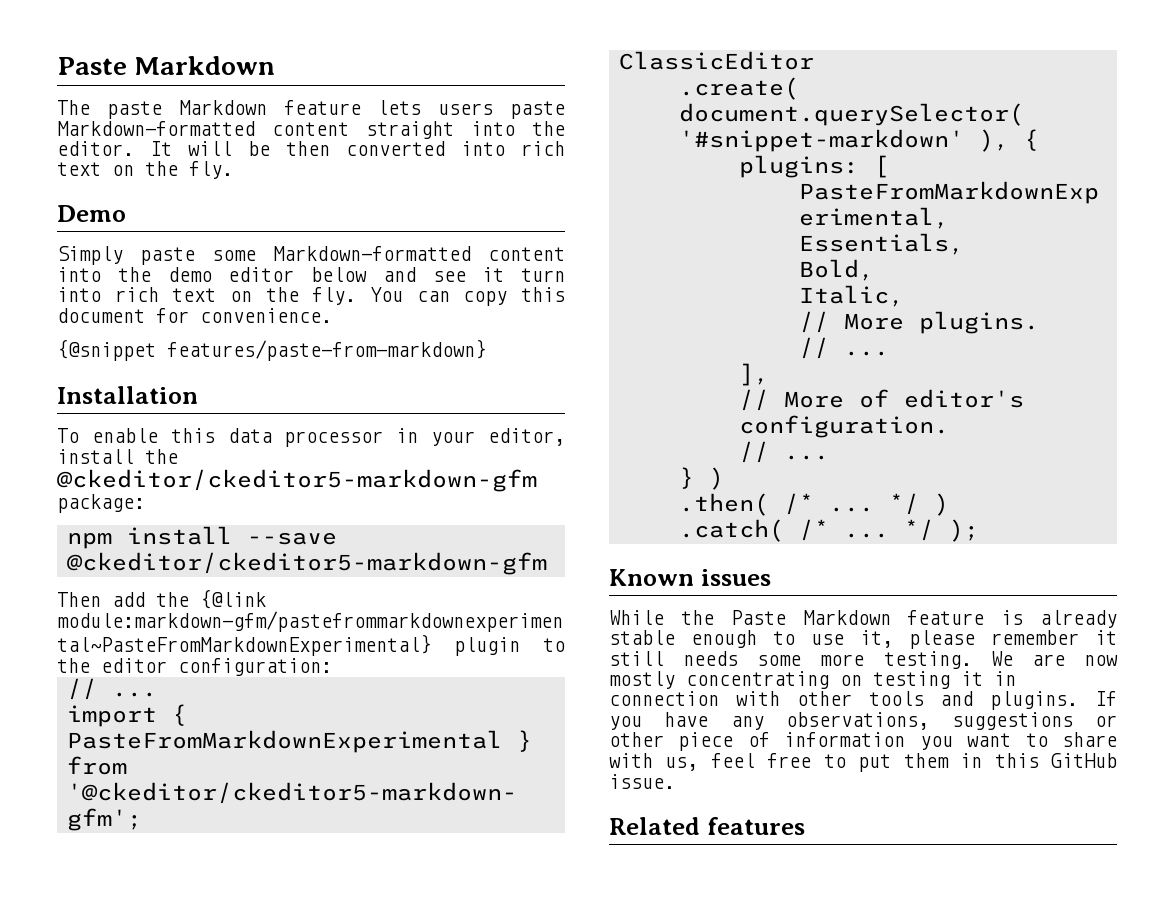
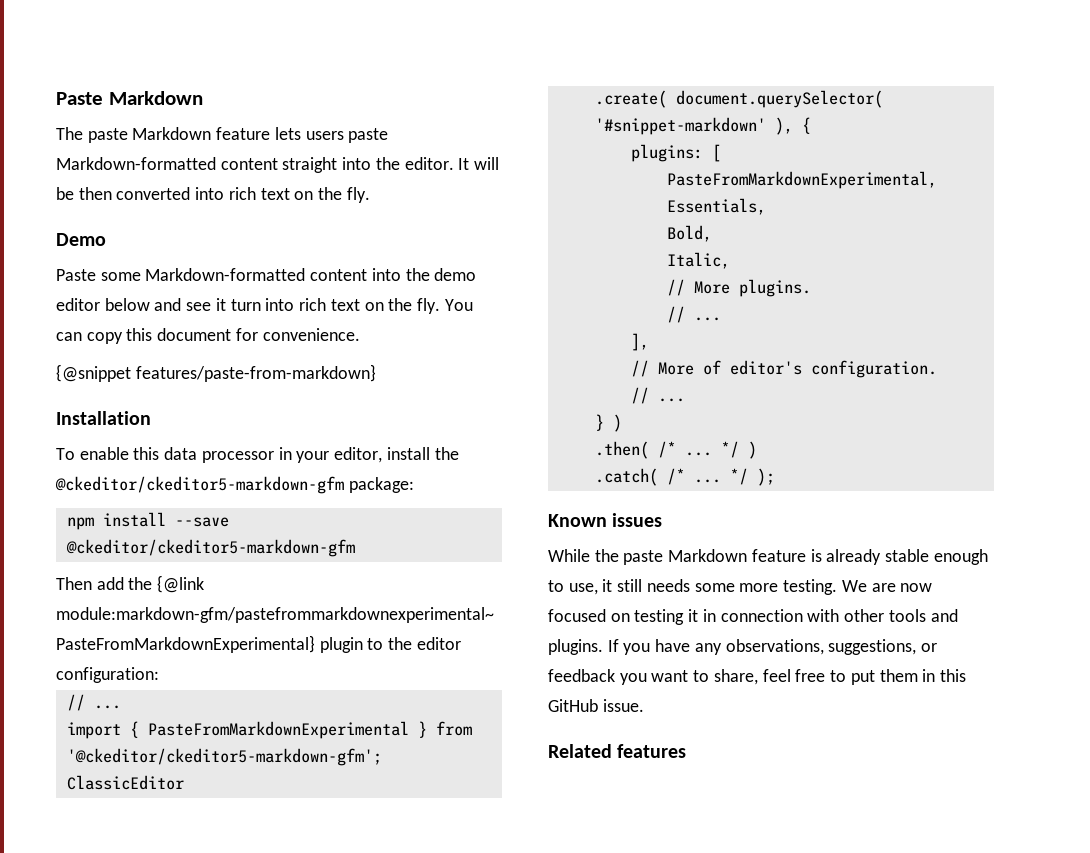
- Simply paste some Markdown-formatted content into the demo editor below and see it turn into rich text on the fly.
+ Paste some Markdown-formatted content into the demo editor below and see it turn into rich text on the fly.
- While the Paste Markdown feature is already stable enough to use it, please remember it still needs some more testing.
+ While the paste Markdown feature is already stable enough to use, it still needs some more testing.
- We are now mostly concentrating on testing it in connection with other tools and plugins.
+ We are now focused on testing it in connection with other tools and plugins.
- If you have any observations, suggestions or other piece of information you want to share with us, feel free to put them in this GitHub issue.
+ If you have any observations, suggestions, or feedback you want to share, feel free to put them in this GitHub issue.

